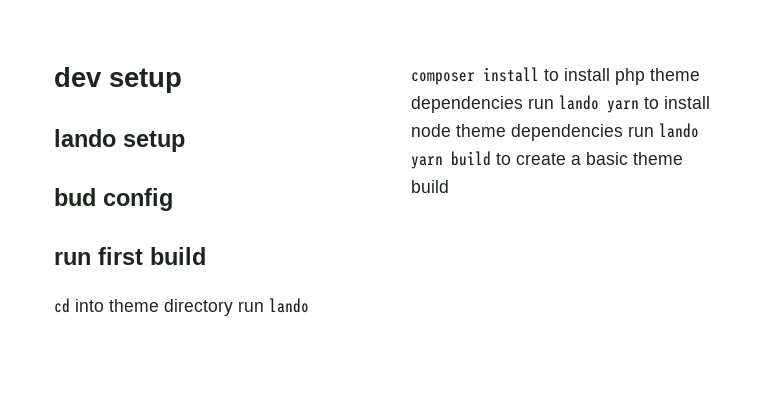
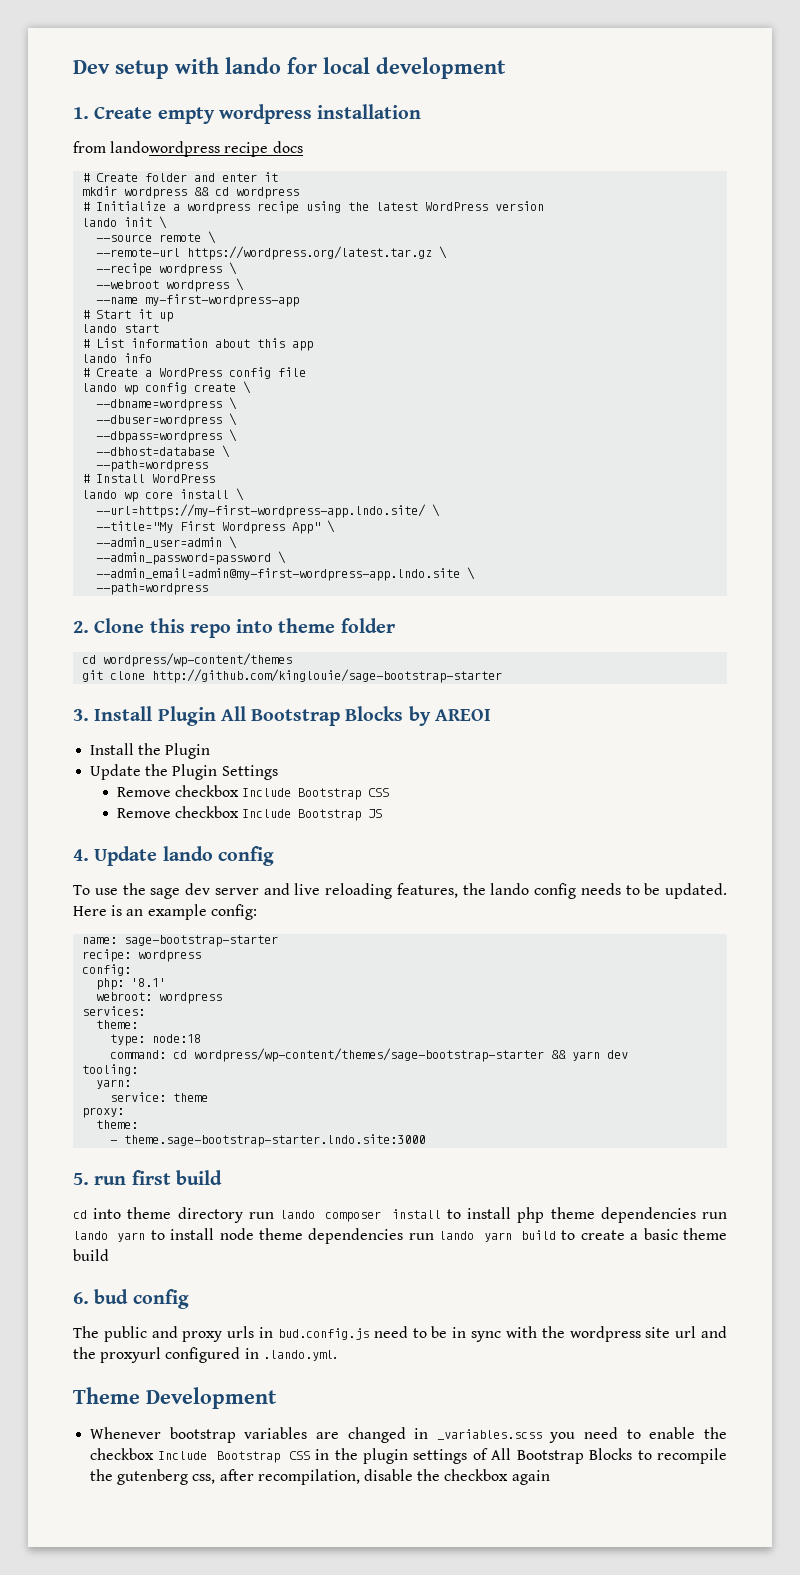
- dev setup
- lando setup
- bud config
- run first build
+ Dev setup with lando for local development
+ 1. Create empty wordpress installation
+ from landowordpress recipe docs
+ # Create folder and enter it
+ mkdir wordpress && cd wordpress
+ # Initialize a wordpress recipe using the latest WordPress version
+ lando init \
+ --source remote \
+ --remote-url https://wordpress.org/latest.tar.gz \
+ --recipe wordpress \
+ --webroot wordpress \
+ --name my-first-wordpress-app
+ # Start it up
+ lando start
+ # List information about this app
+ lando info
+ # Create a WordPress config file
+ lando wp config create \
+ --dbname=wordpress \
+ --dbuser=wordpress \
+ --dbpass=wordpress \
+ --dbhost=database \
+ --path=wordpress
+ # Install WordPress
+ lando wp core install \
+ --url=https://my-first-wordpress-app.lndo.site/ \
+ --title="My First Wordpress App" \
+ --admin_user=admin \
+ --admin_password=password \
+ --admin_email=admin@my-first-wordpress-app.lndo.site \
+ --path=wordpress
+ 2. Clone this repo into theme folder
+ cd wordpress/wp-content/themes
+ git clone http://github.com/kinglouie/sage-bootstrap-starter
+ 3. Install Plugin All Bootstrap Blocks by AREOI
+ Install the Plugin
+ Update the Plugin Settings
+ Remove checkbox Include Bootstrap CSS
+ Remove checkbox Include Bootstrap JS
+ 4. Update lando config
+ To use the sage dev server and live reloading features, the lando config needs to be updated. Here is an example config:
+ name: sage-bootstrap-starter
+ recipe: wordpress
+ config:
+ php: '8.1'
+ webroot: wordpress
+ services:
+ theme:
+ type: node:18
+ command: cd wordpress/wp-content/themes/sage-bootstrap-starter && yarn dev
+ tooling:
+ yarn:
+ service: theme
+ proxy:
+ theme:
+ - theme.sage-bootstrap-starter.lndo.site:3000
+ 5. run first build
+ 6. bud config
+ The public and proxy urls in bud.config.js need to be in sync with the wordpress site url and the proxyurl configured in .lando.yml.
+ Theme Development
+ Whenever bootstrap variables are changed in _variables.scss you need to enable the checkbox Include Bootstrap CSS in the plugin settings of All Bootstrap Blocks to recompile the gutenberg css, after recompilation, disable the checkbox again

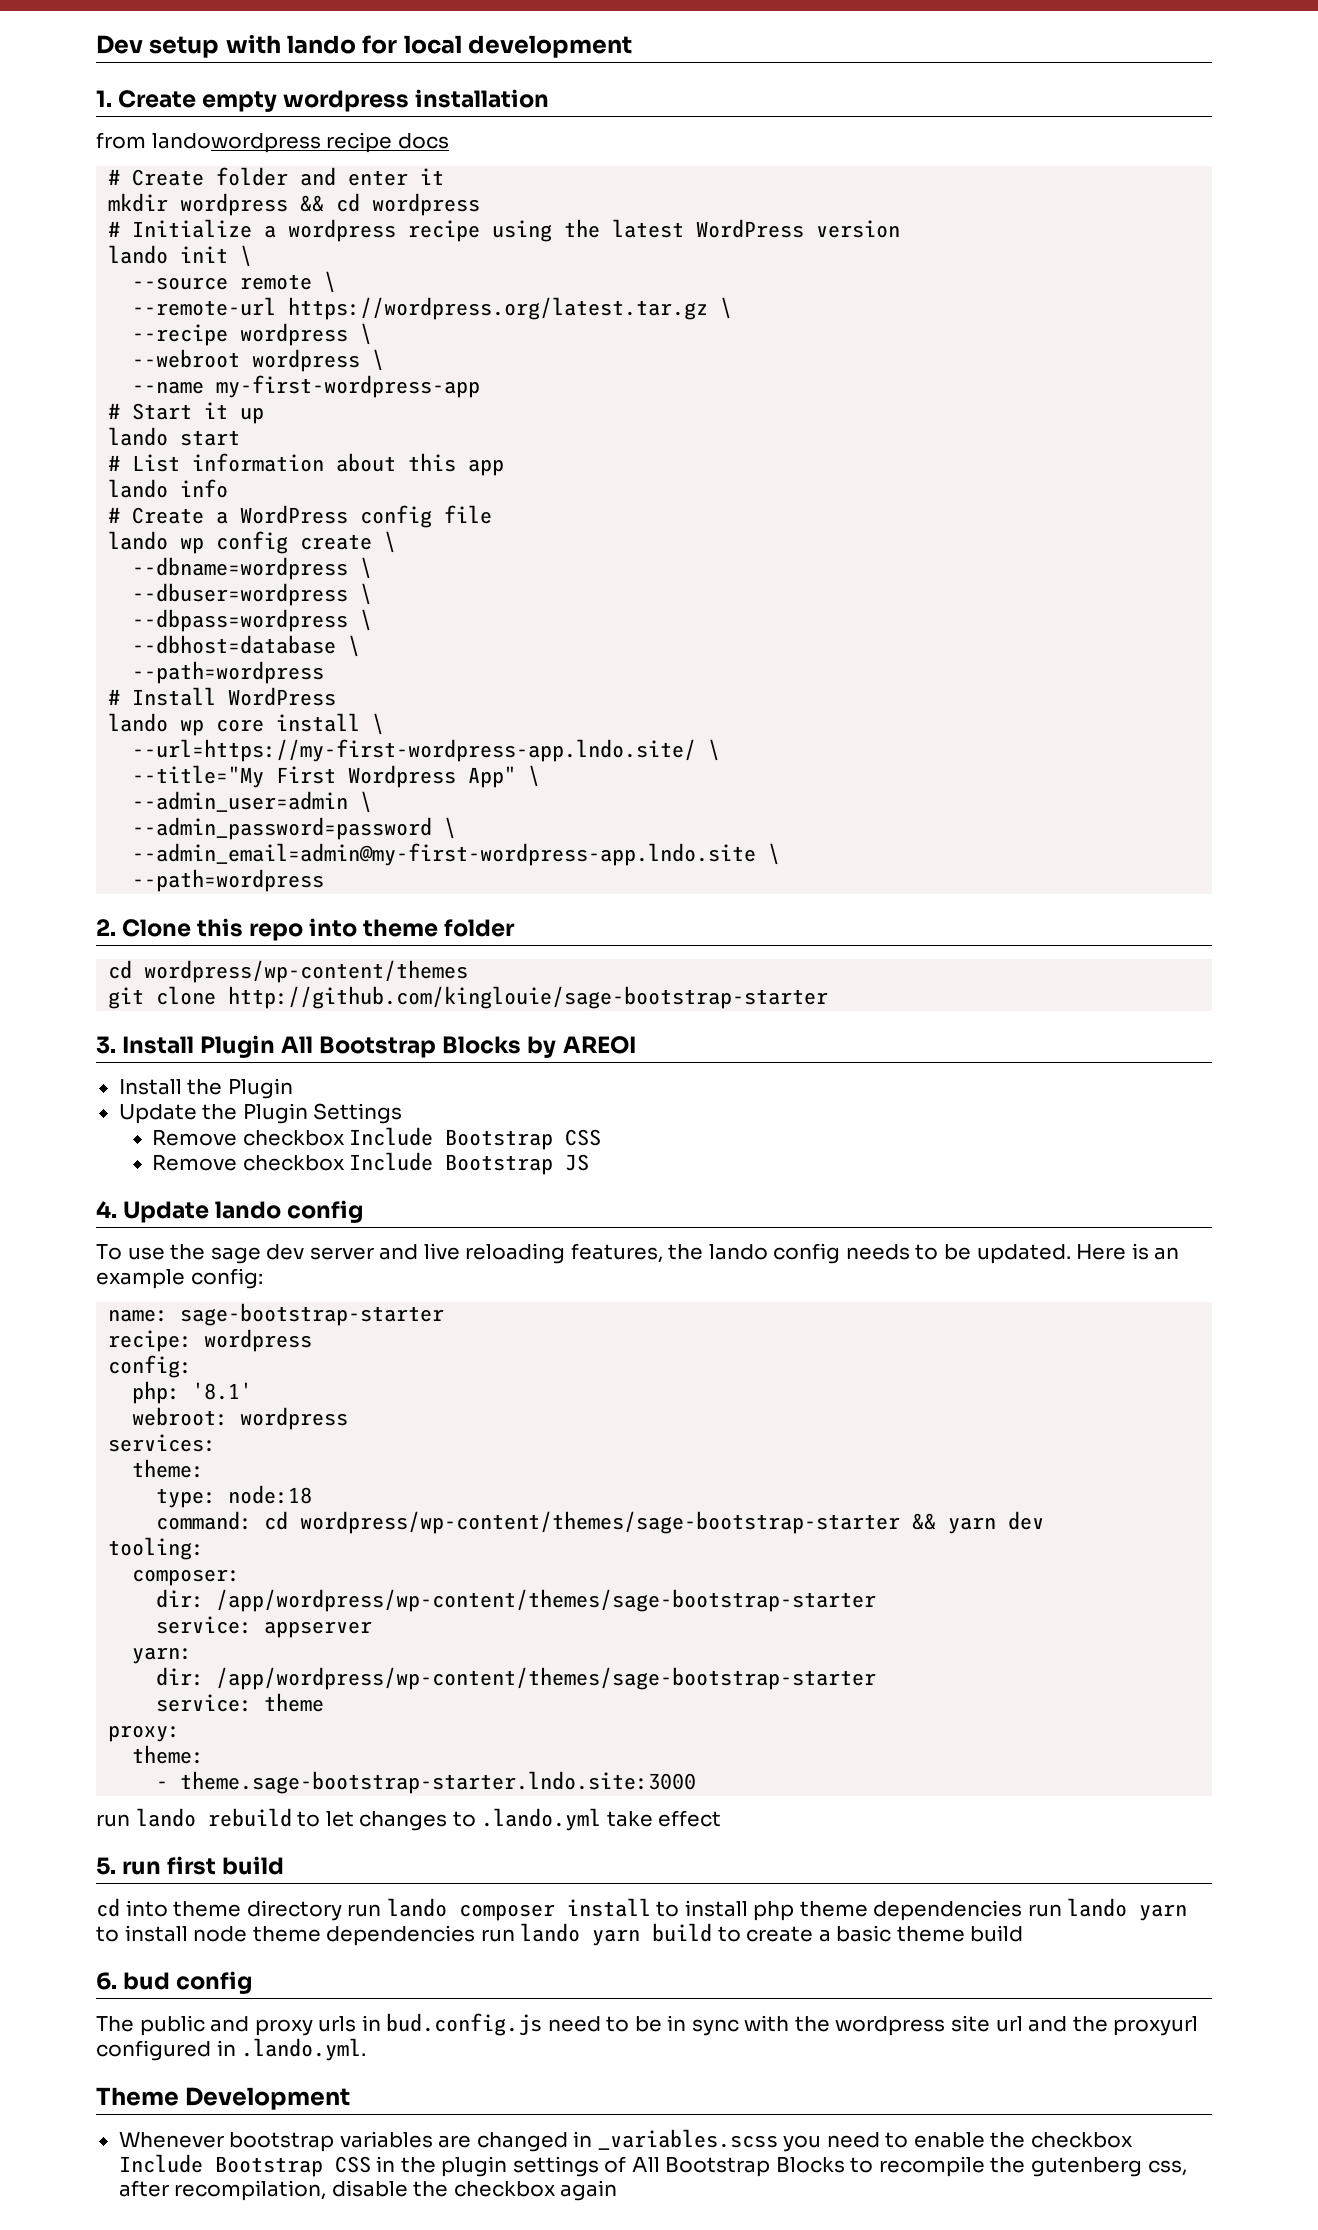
+ composer:
+ dir: /app/wordpress/wp-content/themes/sage-bootstrap-starter
+ service: appserver
  yarn:
+ dir: /app/wordpress/wp-content/themes/sage-bootstrap-starter
+ run lando rebuild to let changes to .lando.yml take effect

